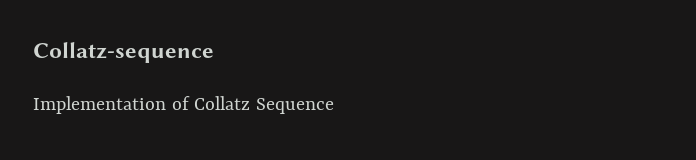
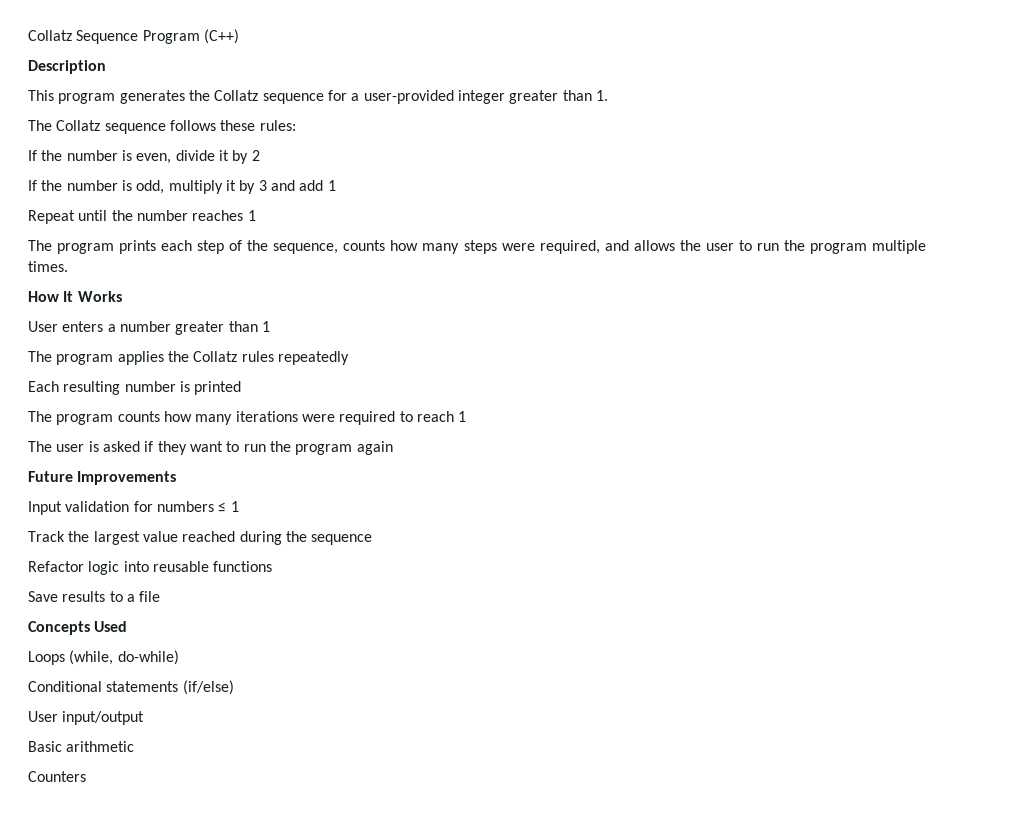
- Collatz-sequence
- Implementation of Collatz Sequence
+ Collatz Sequence Program (C++)
+ Description
+ This program generates the Collatz sequence for a user-provided integer greater than 1.
+ The Collatz sequence follows these rules:
+ If the number is even, divide it by 2
+ If the number is odd, multiply it by 3 and add 1
+ Repeat until the number reaches 1
+ The program prints each step of the sequence, counts how many steps were required, and allows the user to run the program multiple times.
+ How It Works
+ User enters a number greater than 1
+ The program applies the Collatz rules repeatedly
+ Each resulting number is printed
+ The program counts how many iterations were required to reach 1
+ The user is asked if they want to run the program again
+ Future Improvements
+ Input validation for numbers ≤ 1
+ Track the largest value reached during the sequence
+ Refactor logic into reusable functions
+ Save results to a file
+ Concepts Used
+ Loops (while, do-while)
+ Conditional statements (if/else)
+ User input/output
+ Basic arithmetic
+ Counters

